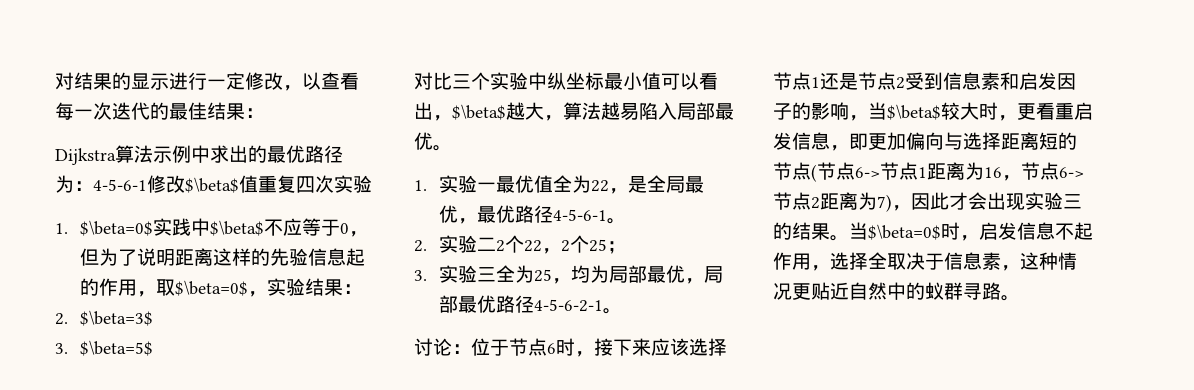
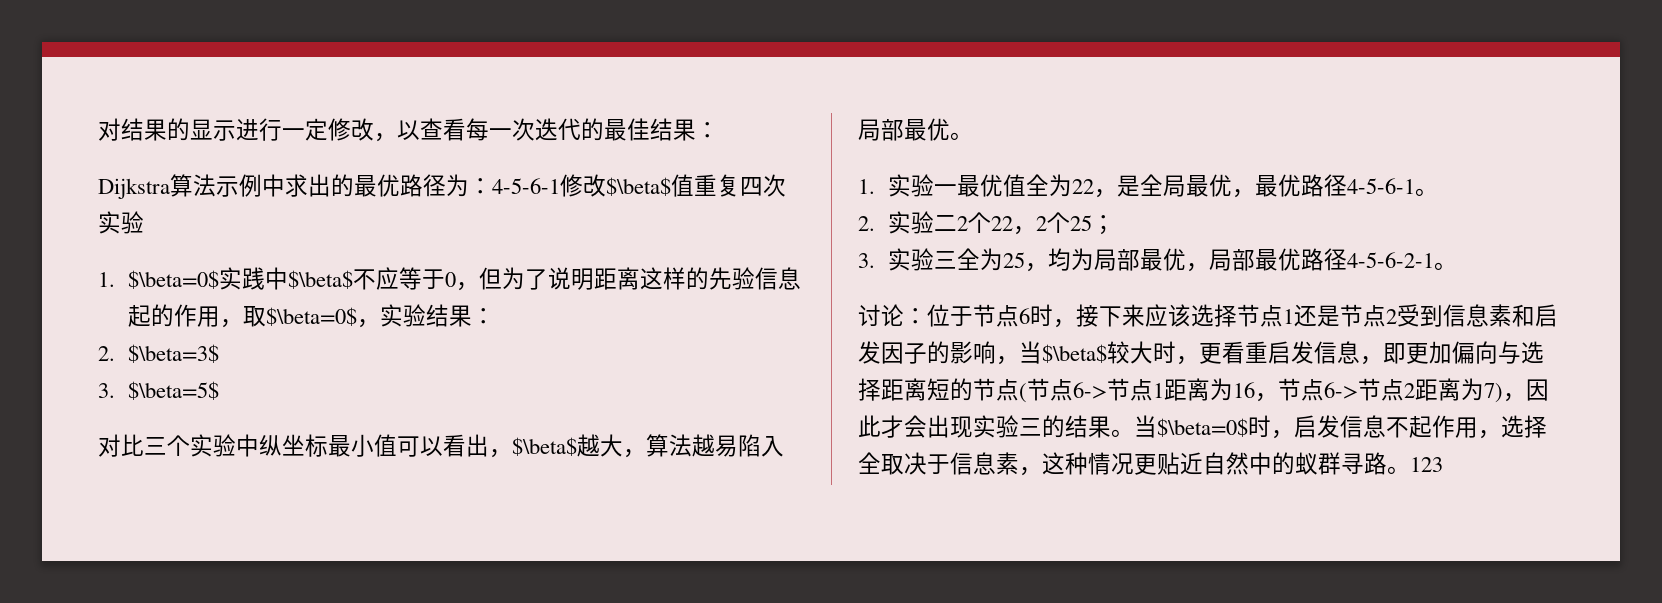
+ 123

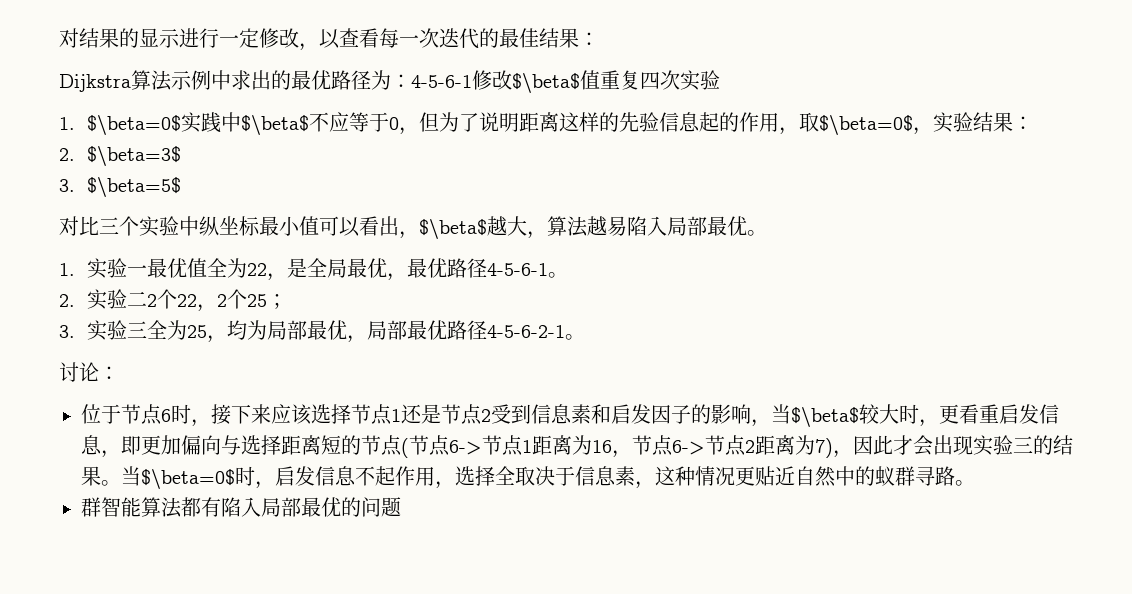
- 讨论：位于节点6时，接下来应该选择节点1还是节点2受到信息素和启发因子的影响，当$\beta$较大时，更看重启发信息，即更加偏向与选择距离短的节点(节点6->节点1距离为16，节点6->节点2距离为7)，因此才会出现实验三的结果。
+ 讨论：
+ 位于节点6时，接下来应该选择节点1还是节点2受到信息素和启发因子的影响，当$\beta$较大时，更看重启发信息，即更加偏向与选择距离短的节点(节点6->节点1距离为16，节点6->节点2距离为7)，因此才会出现实验三的结果。
- 当$\beta=0$时，启发信息不起作用，选择全取决于信息素，这种情况更贴近自然中的蚁群寻路。123
+ 当$\beta=0$时，启发信息不起作用，选择全取决于信息素，这种情况更贴近自然中的蚁群寻路。
+ 群智能算法都有陷入局部最优的问题

